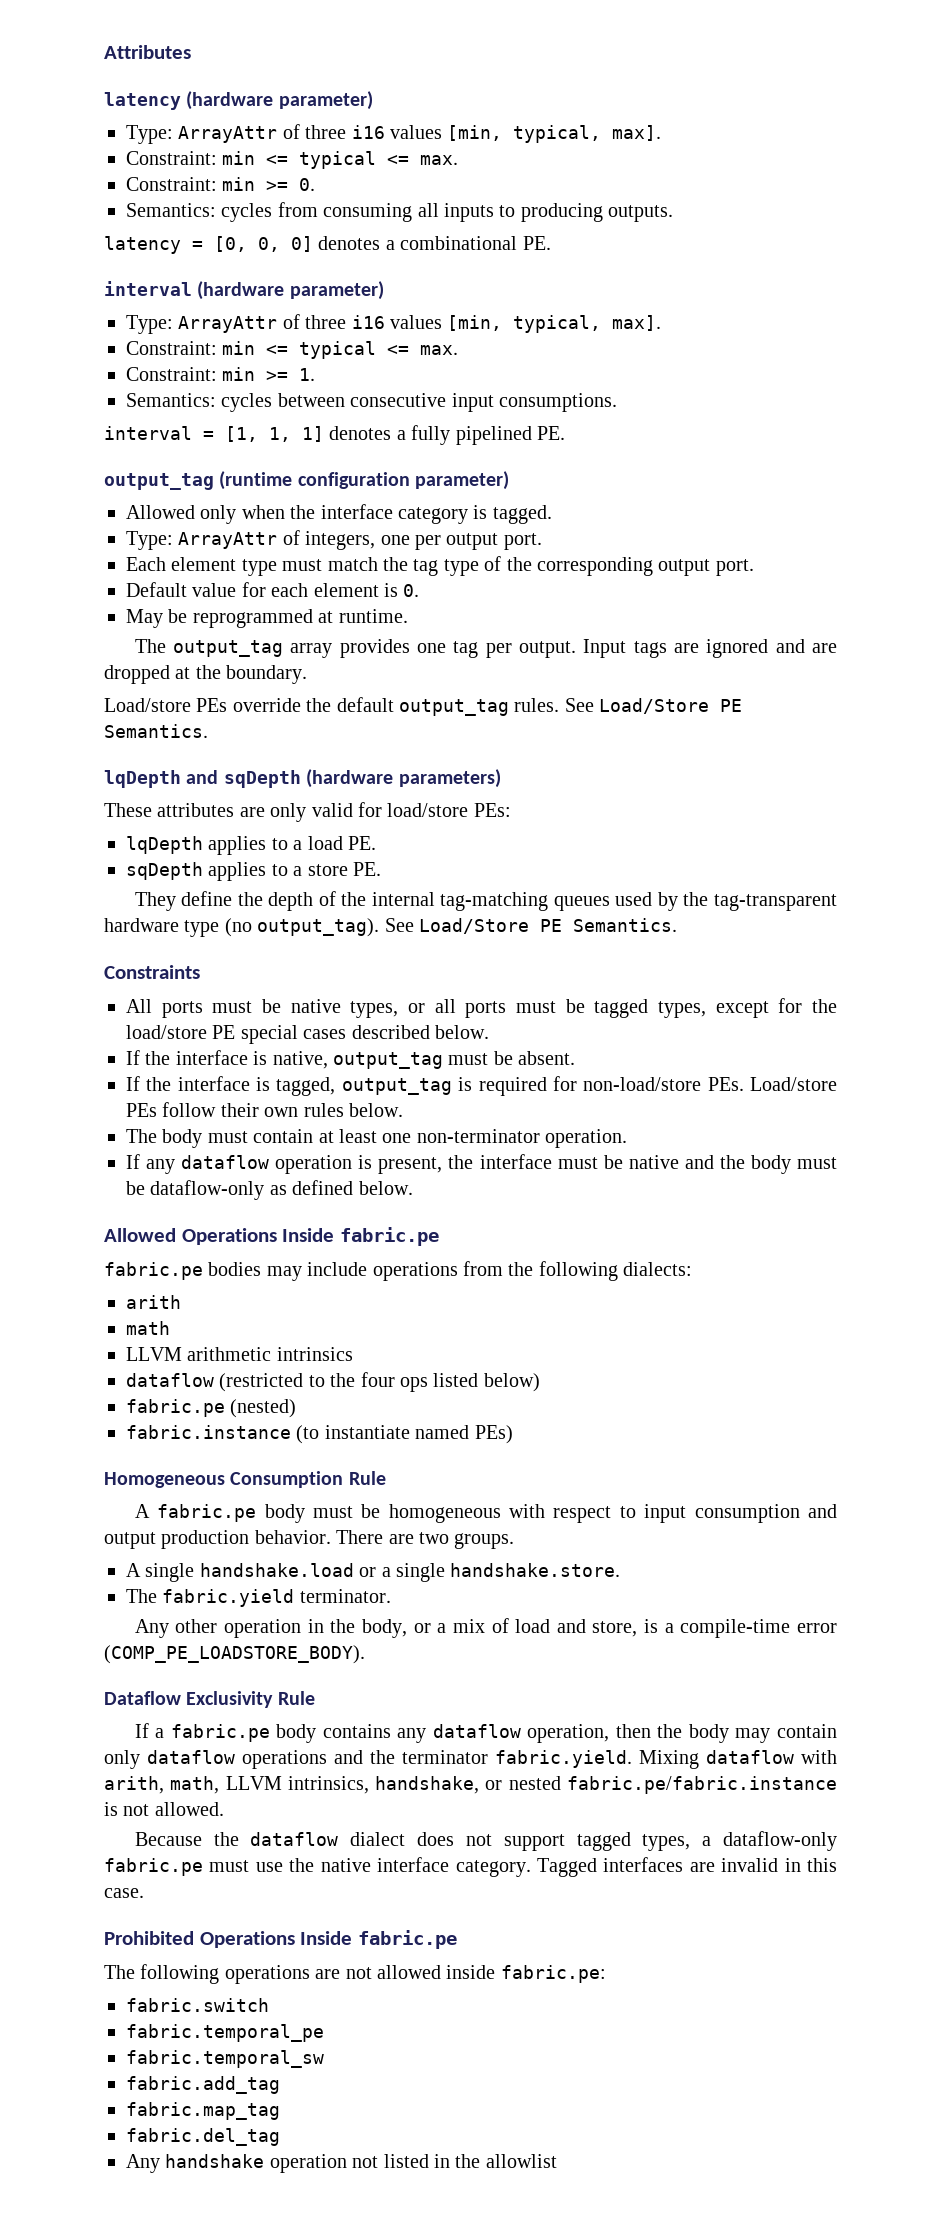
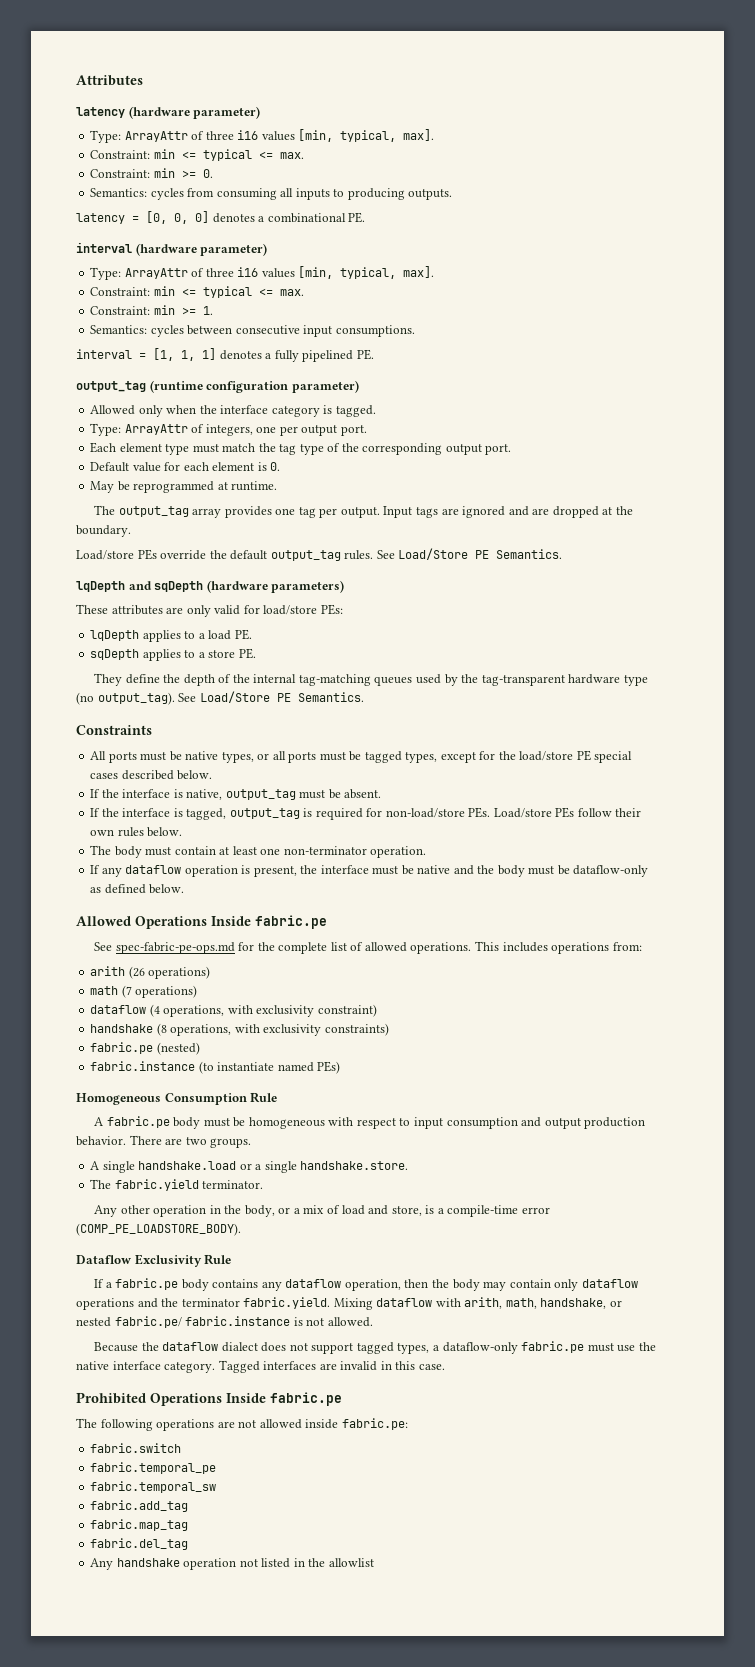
- fabric.pe bodies may include operations from the following dialects:
+ See spec-fabric-pe-ops.md for the complete list of allowed operations. This includes operations from:
- arith
+ arith (26 operations)
- math
- LLVM arithmetic intrinsics
- dataflow (restricted to the four ops listed below)
+ math (7 operations)
+ dataflow (4 operations, with exclusivity constraint)
+ handshake (8 operations, with exclusivity constraints)
- If a fabric.pe body contains any dataflow operation, then the body may contain only dataflow operations and the terminator fabric.yield. Mixing dataflow with arith, math, LLVM intrinsics, handshake, or nested fabric.pe/fabric.instance is not allowed.
+ If a fabric.pe body contains any dataflow operation, then the body may contain only dataflow operations and the terminator fabric.yield. Mixing dataflow with arith, math, handshake, or nested fabric.pe/ fabric.instance is not allowed.

